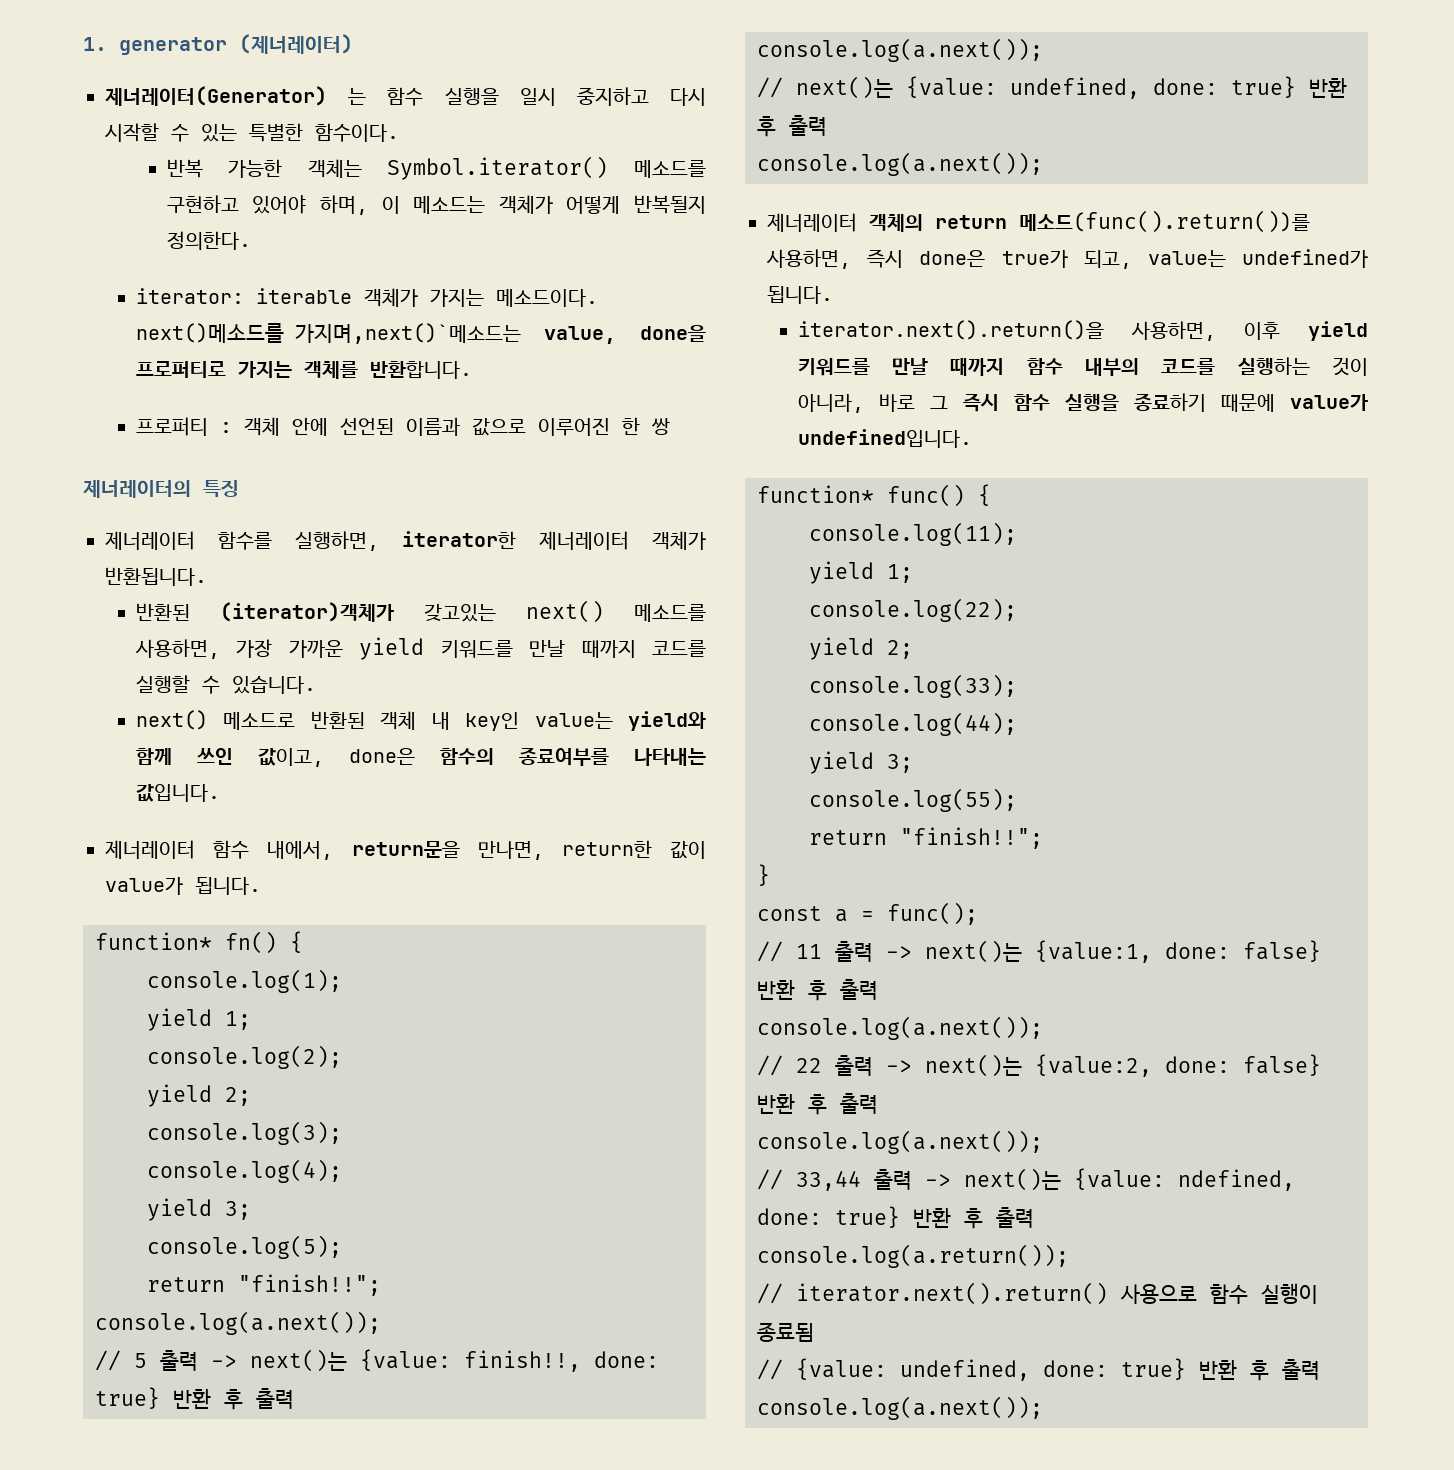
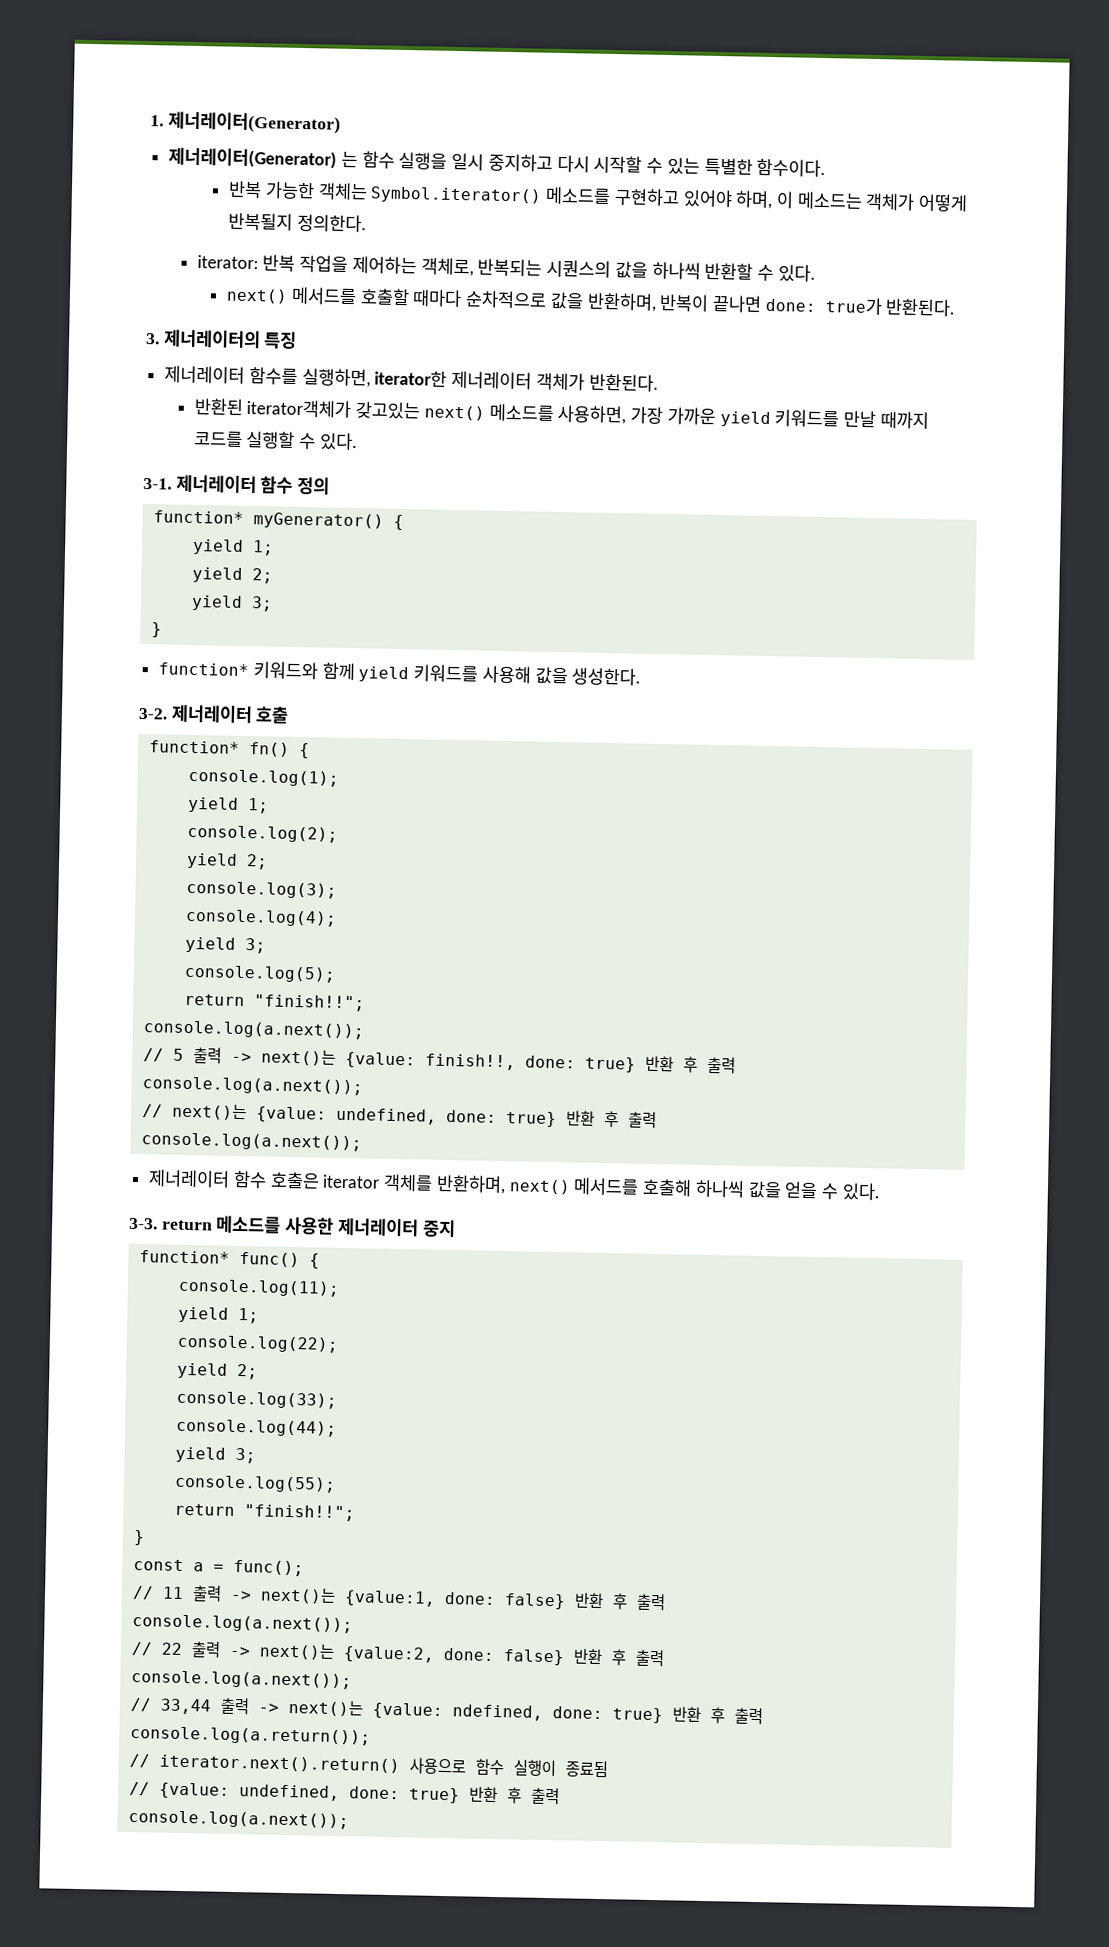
- 1. generator (제너레이터)
+ 1. 제너레이터(Generator)
- iterator: iterable 객체가 가지는 메소드이다. next()메소드를 가지며,next()`메소드는 value, done을 프로퍼티로 가지는 객체를 반환합니다.
- 프로퍼티 : 객체 안에 선언된 이름과 값으로 이루어진 한 쌍
- 제너레이터의 특징
+ iterator: 반복 작업을 제어하는 객체로, 반복되는 시퀀스의 값을 하나씩 반환할 수 있다.
+ next() 메서드를 호출할 때마다 순차적으로 값을 반환하며, 반복이 끝나면 done: true가 반환된다.
+ 3. 제너레이터의 특징
- 제너레이터 함수를 실행하면, iterator한 제너레이터 객체가 반환됩니다.
- 반환된 (iterator)객체가 갖고있는 next() 메소드를 사용하면, 가장 가까운 yield 키워드를 만날 때까지 코드를 실행할 수 있습니다.
- next() 메소드로 반환된 객체 내 key인 value는 yield와 함께 쓰인 값이고, done은 함수의 종료여부를 나타내는 값입니다.
- 제너레이터 함수 내에서, return문을 만나면, return한 값이 value가 됩니다.
+ 제너레이터 함수를 실행하면, iterator한 제너레이터 객체가 반환된다.
+ 반환된 iterator객체가 갖고있는 next() 메소드를 사용하면, 가장 가까운 yield 키워드를 만날 때까지 코드를 실행할 수 있다.
+ 3-1. 제너레이터 함수 정의
+ function* myGenerator() {
+ yield 1;
+ yield 2;
+ yield 3;
+ }
+ function* 키워드와 함께 yield 키워드를 사용해 값을 생성한다.
+ 3-2. 제너레이터 호출
- 제너레이터 객체의 return 메소드(func().return())를 사용하면, 즉시 done은 true가 되고, value는 undefined가 됩니다.
- iterator.next().return()을 사용하면, 이후 yield 키워드를 만날 때까지 함수 내부의 코드를 실행하는 것이 아니라, 바로 그 즉시 함수 실행을 종료하기 때문에 value가 undefined입니다.
+ 제너레이터 함수 호출은 iterator 객체를 반환하며, next() 메서드를 호출해 하나씩 값을 얻을 수 있다.
+ 3-3. return 메소드를 사용한 제너레이터 중지

